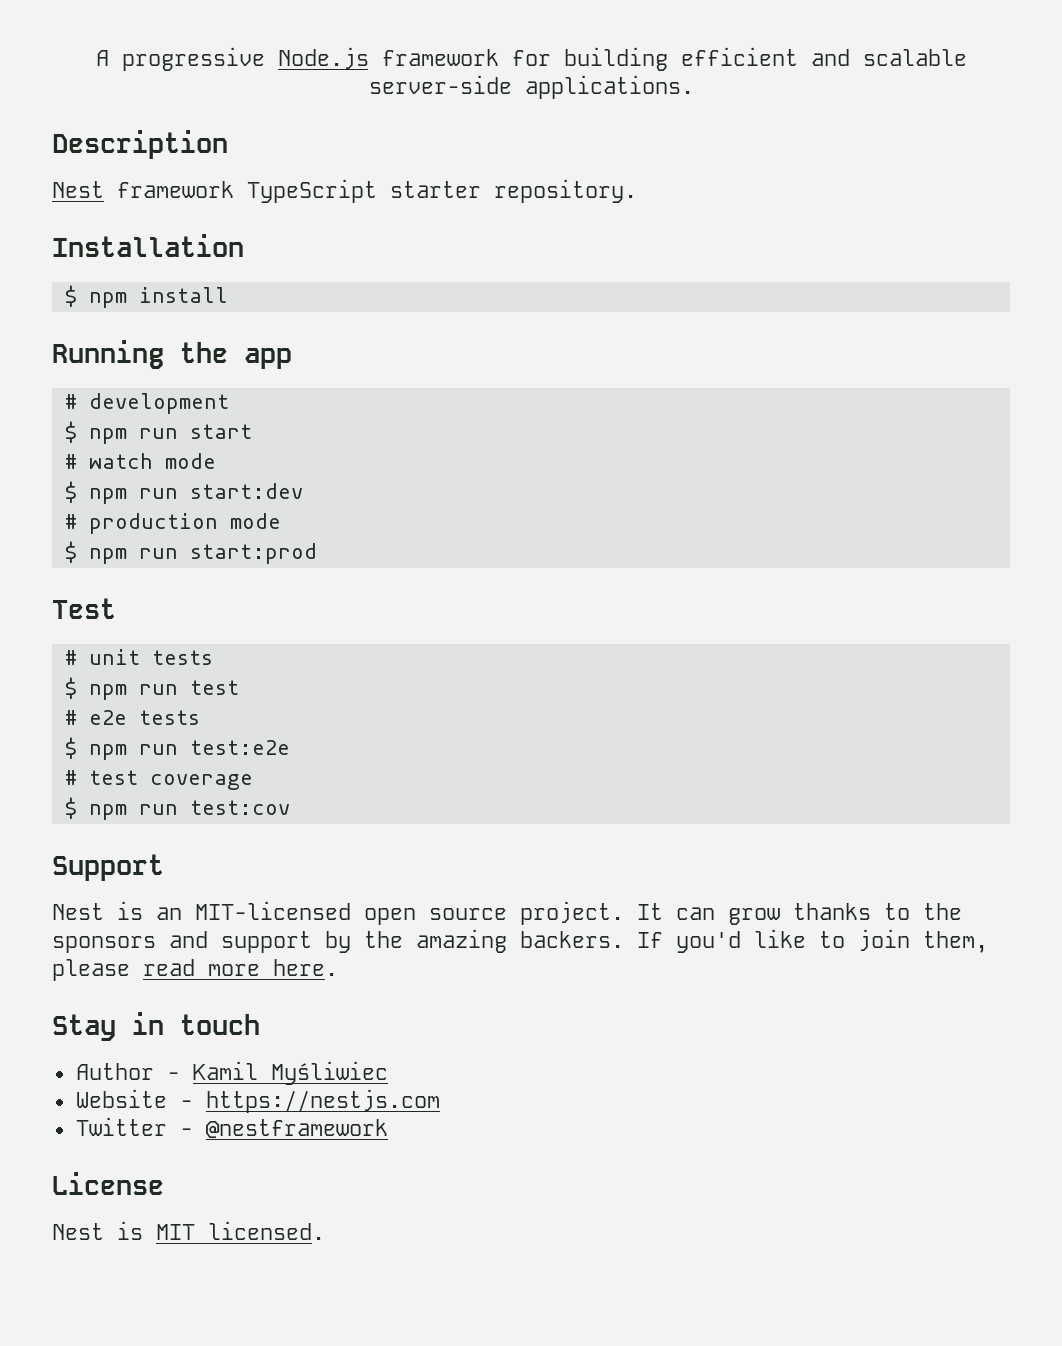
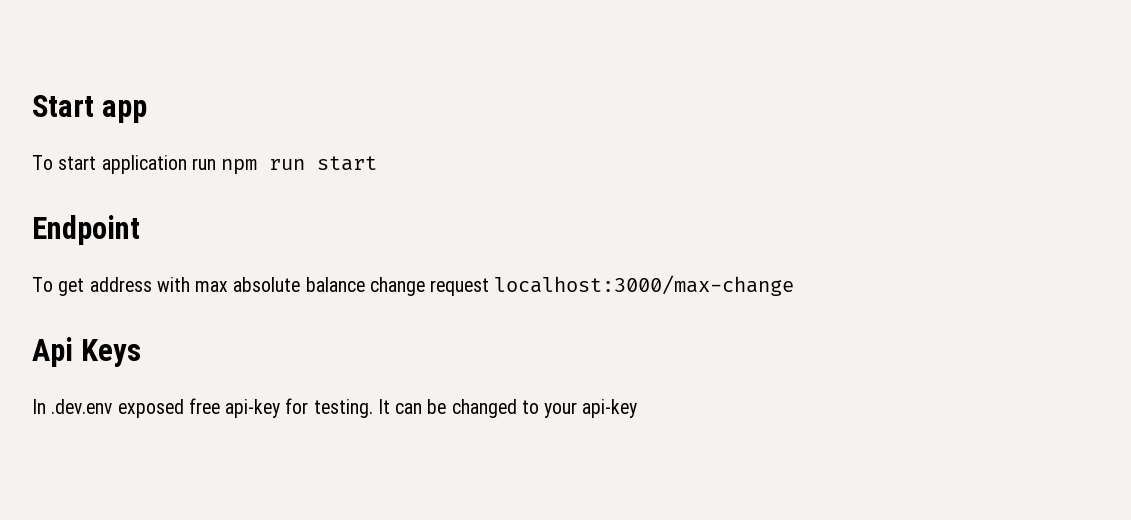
- A progressive Node.js framework for building efficient and scalable server-side applications.
- Description
- Nest framework TypeScript starter repository.
- Installation
- $ npm install
- Running the app
- # development
- $ npm run start
- # watch mode
- $ npm run start:dev
- # production mode
- $ npm run start:prod
- Test
- # unit tests
- $ npm run test
- # e2e tests
- $ npm run test:e2e
- # test coverage
- $ npm run test:cov
- Support
- Nest is an MIT-licensed open source project. It can grow thanks to the sponsors and support by the amazing backers. If you'd like to join them, please read more here.
- Stay in touch
- Author - Kamil Myśliwiec
- Website - https://nestjs.com
- Twitter - @nestframework
- License
- Nest is MIT licensed.
+ Start app
+ To start application run npm run start
+ Endpoint
+ To get address with max absolute balance change request localhost:3000/max-change
+ Api Keys
+ In .dev.env exposed free api-key for testing. It can be changed to your api-key

